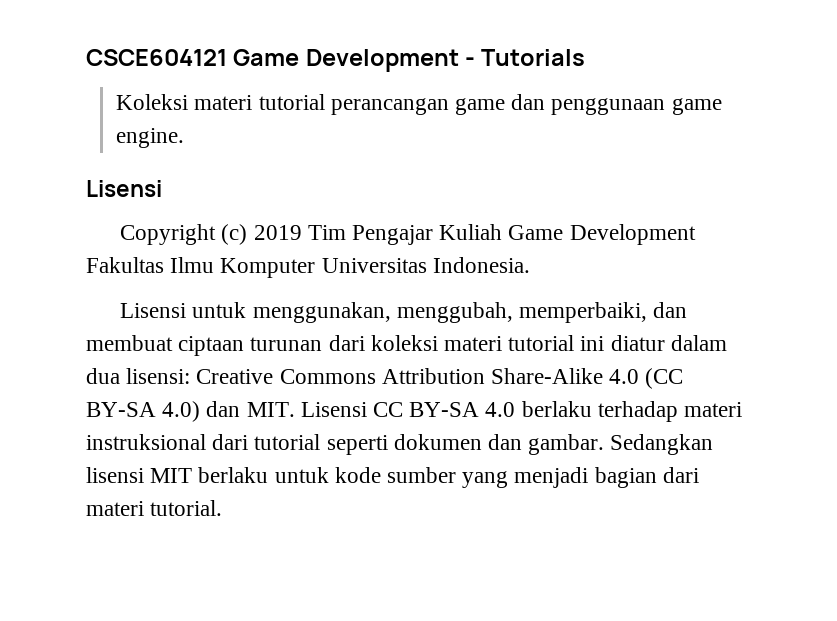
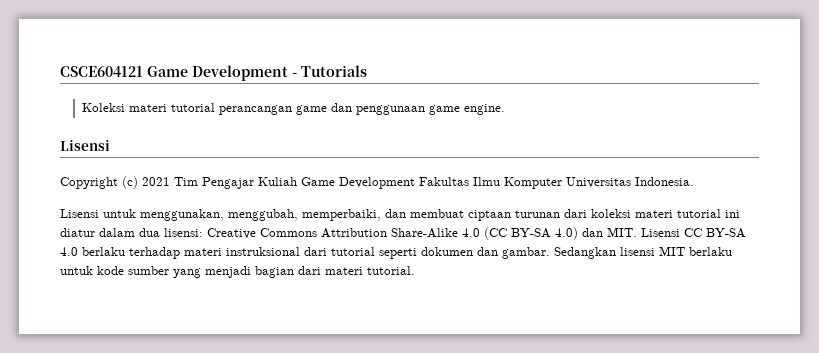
- Copyright (c) 2019 Tim Pengajar Kuliah Game Development Fakultas Ilmu Komputer Universitas Indonesia.
+ Copyright (c) 2021 Tim Pengajar Kuliah Game Development Fakultas Ilmu Komputer Universitas Indonesia.

